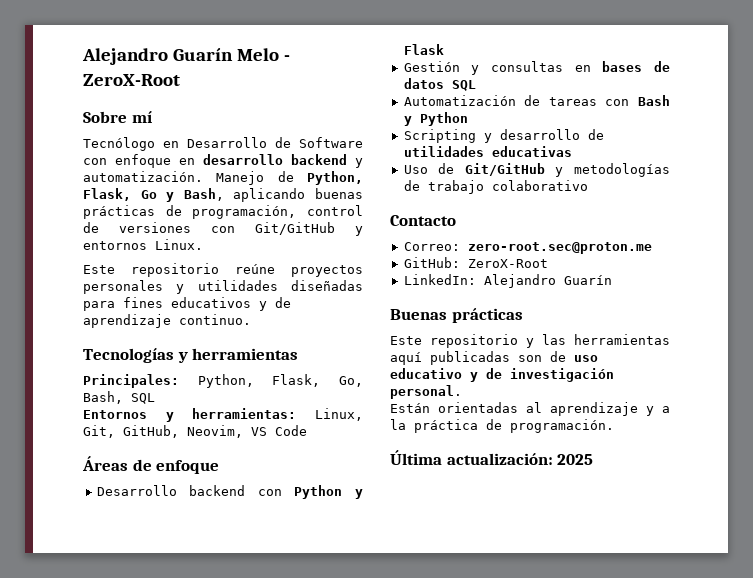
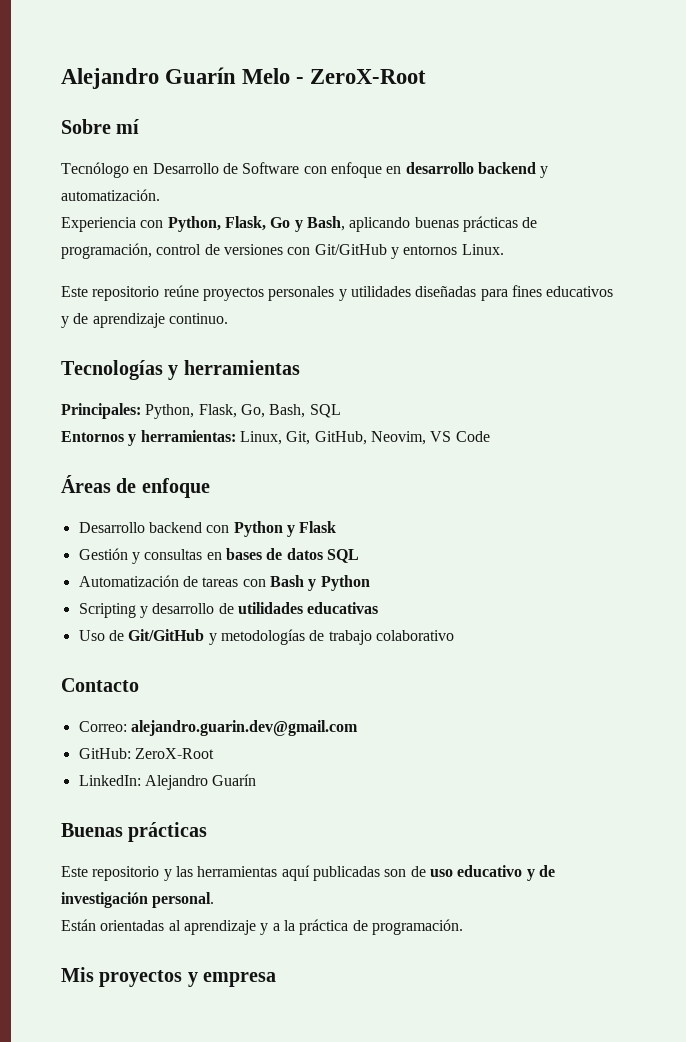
- Tecnólogo en Desarrollo de Software con enfoque en desarrollo backend y automatización. Manejo de Python, Flask, Go y Bash, aplicando buenas prácticas de programación, control de versiones con Git/GitHub y entornos Linux.
+ Tecnólogo en Desarrollo de Software con enfoque en desarrollo backend y automatización.
+ Experiencia con Python, Flask, Go y Bash, aplicando buenas prácticas de programación, control de versiones con Git/GitHub y entornos Linux.
- Correo: zero-root.sec@proton.me
+ Correo: alejandro.guarin.dev@gmail.com
- Última actualización: 2025
+ Mis proyectos y empresa

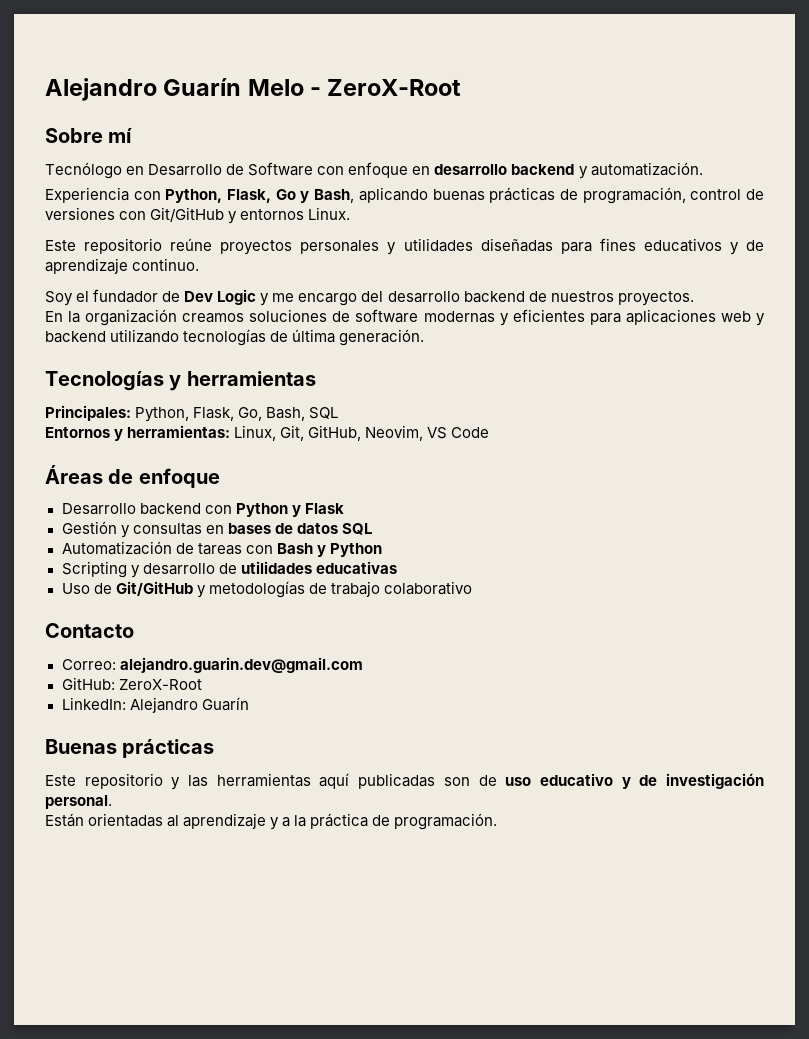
+ Soy el fundador de Dev Logic y me encargo del desarrollo backend de nuestros proyectos.
+ En la organización creamos soluciones de software modernas y eficientes para aplicaciones web y backend utilizando tecnologías de última generación.
- Mis proyectos y empresa

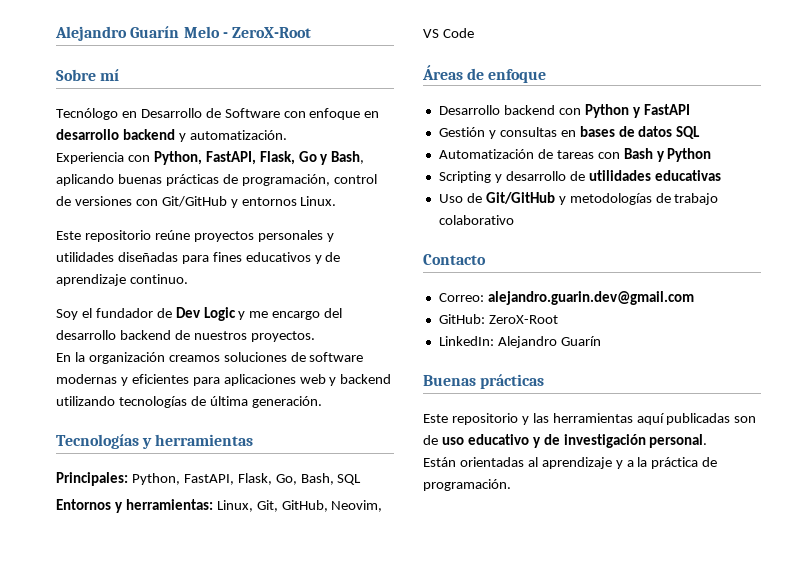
- Experiencia con Python, Flask, Go y Bash, aplicando buenas prácticas de programación, control de versiones con Git/GitHub y entornos Linux.
+ Experiencia con Python, FastAPI, Flask, Go y Bash, aplicando buenas prácticas de programación, control de versiones con Git/GitHub y entornos Linux.
- Principales: Python, Flask, Go, Bash, SQL
+ Principales: Python, FastAPI, Flask, Go, Bash, SQL
- Desarrollo backend con Python y Flask
+ Desarrollo backend con Python y FastAPI

